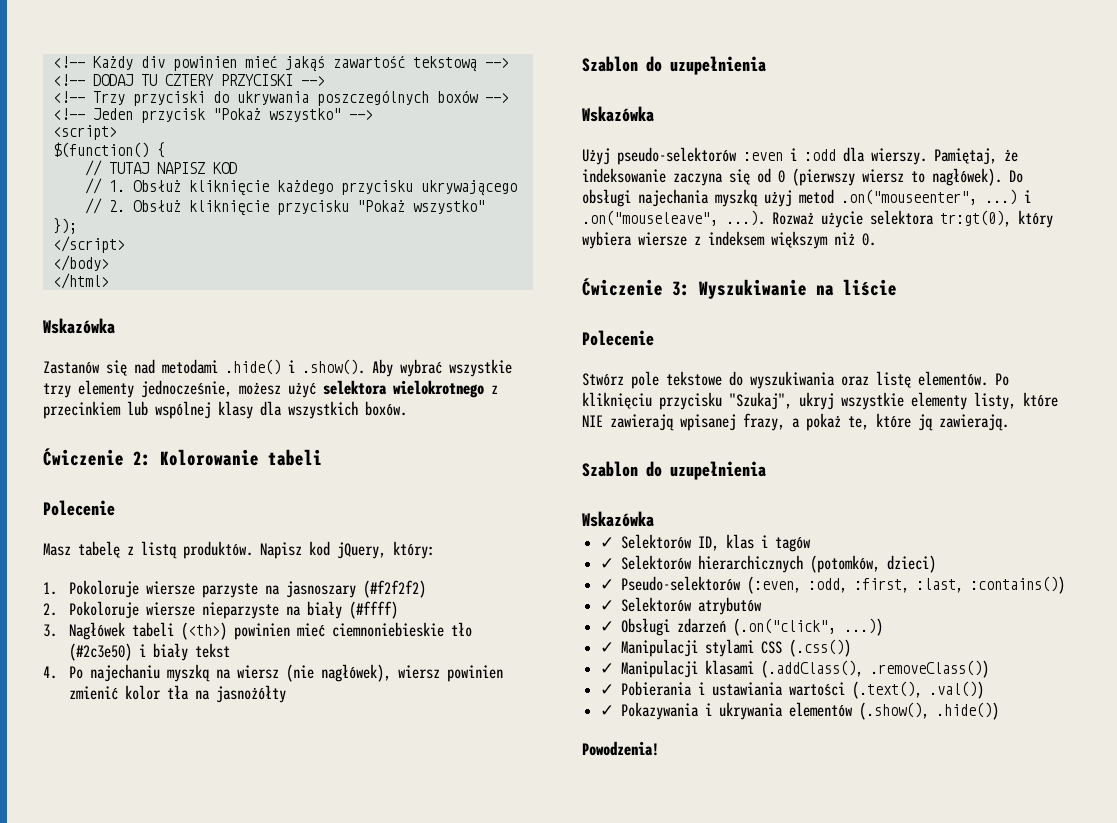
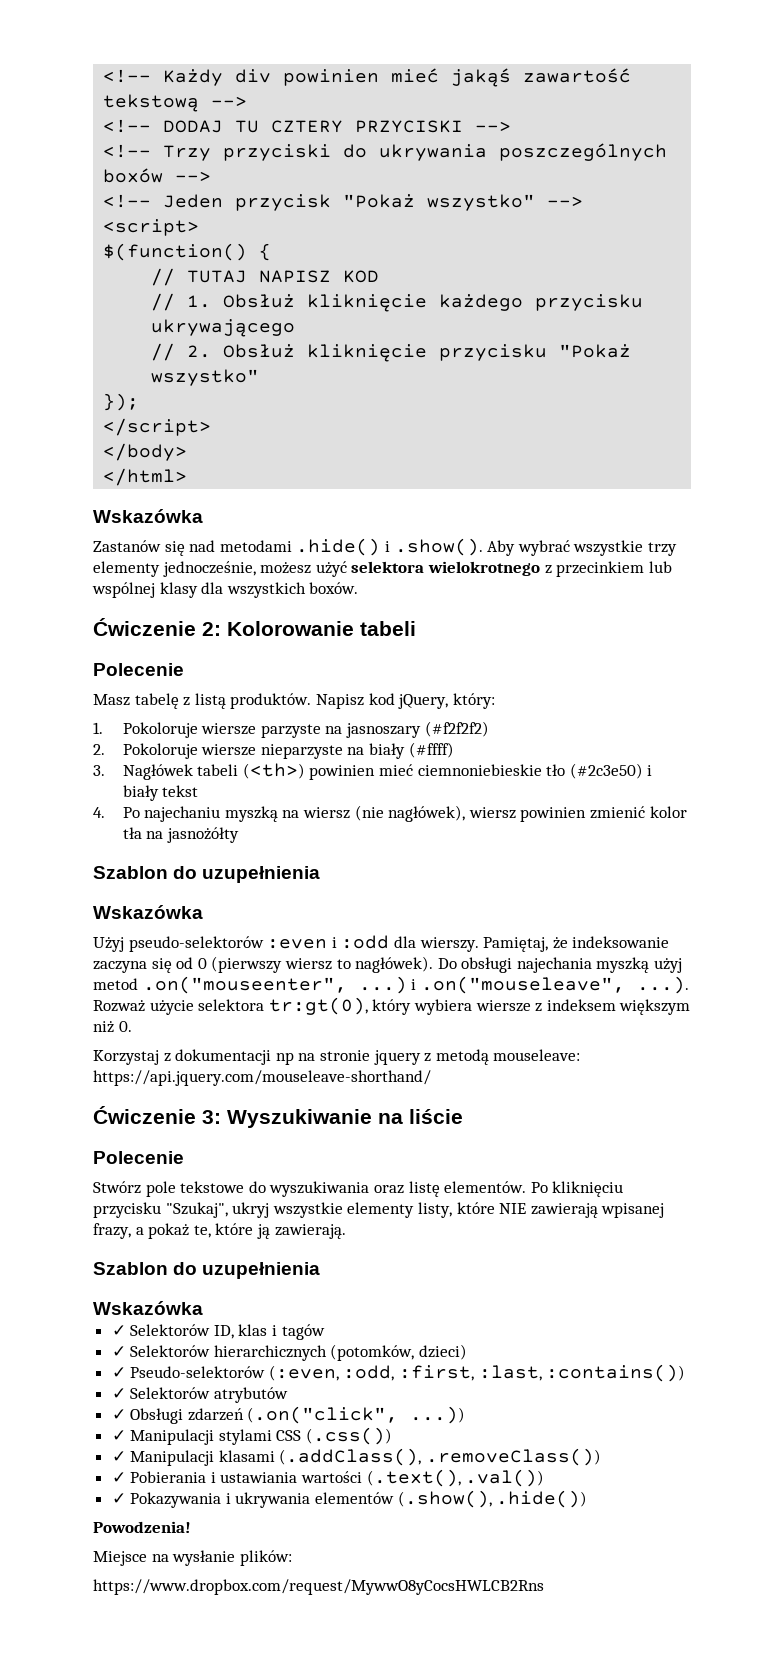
+ Korzystaj z dokumentacji np na stronie jquery z metodą mouseleave: https://api.jquery.com/mouseleave-shorthand/
+ Miejsce na wysłanie plików:
+ https://www.dropbox.com/request/MywwO8yCocsHWLCB2Rns

